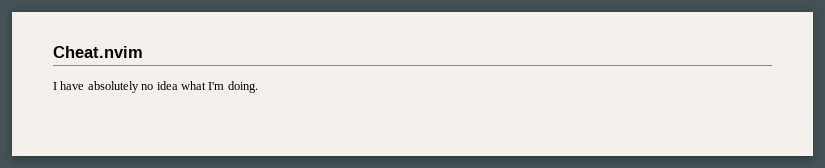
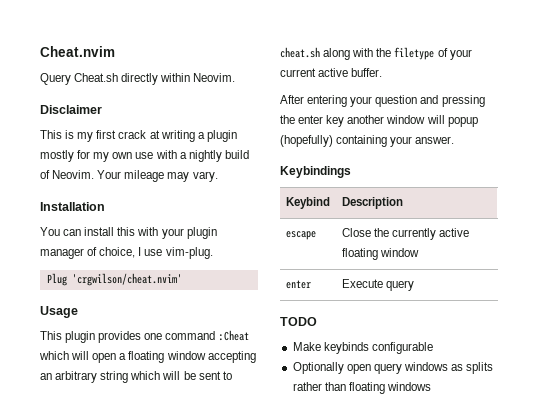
- I have absolutely no idea what I'm doing.
+ Query Cheat.sh directly within Neovim.
+ Disclaimer
+ This is my first crack at writing a plugin mostly for my own use with a nightly build of Neovim. Your mileage may vary.
+ Installation
+ You can install this with your plugin manager of choice, I use vim-plug.
+ Plug 'crgwilson/cheat.nvim'
+ Usage
+ This plugin provides one command :Cheat which will open a floating window accepting an arbitrary string which will be sent to cheat.sh along with the filetype of your current active buffer.
+ After entering your question and pressing the enter key another window will popup (hopefully) containing your answer.
+ Keybindings
+ Keybind | Description
+ escape | Close the currently active floating window
+ enter | Execute query
+ TODO
+ Make keybinds configurable
+ Optionally open query windows as splits rather than floating windows

